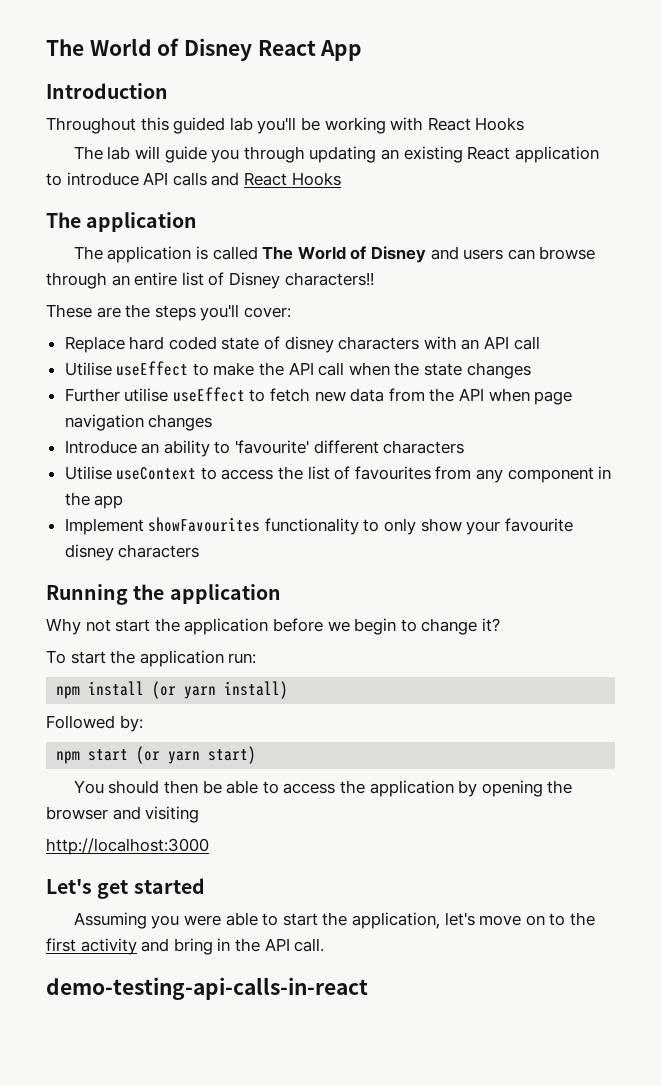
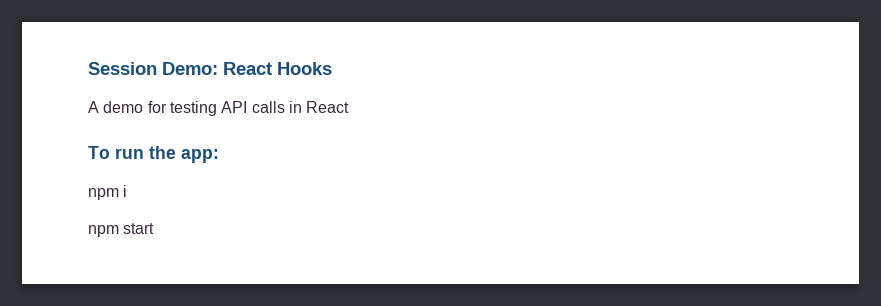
- The World of Disney React App
- Introduction
- Throughout this guided lab you'll be working with React Hooks
- The lab will guide you through updating an existing React application to introduce API calls and React Hooks
- The application
- The application is called The World of Disney and users can browse through an entire list of Disney characters!!
- These are the steps you'll cover:
- Replace hard coded state of disney characters with an API call
- Utilise useEffect to make the API call when the state changes
- Further utilise useEffect to fetch new data from the API when page navigation changes
- Introduce an ability to 'favourite' different characters
- Utilise useContext to access the list of favourites from any component in the app
- Implement showFavourites functionality to only show your favourite disney characters
- Running the application
- Why not start the application before we begin to change it?
- To start the application run:
- npm install (or yarn install)
- Followed by:
- npm start (or yarn start)
- You should then be able to access the application by opening the browser and visiting
- http://localhost:3000
- Let's get started
- Assuming you were able to start the application, let's move on to the first activity and bring in the API call.
- demo-testing-api-calls-in-react
+ Session Demo: React Hooks
+ A demo for testing API calls in React
+ To run the app:
+ npm i
+ npm start

